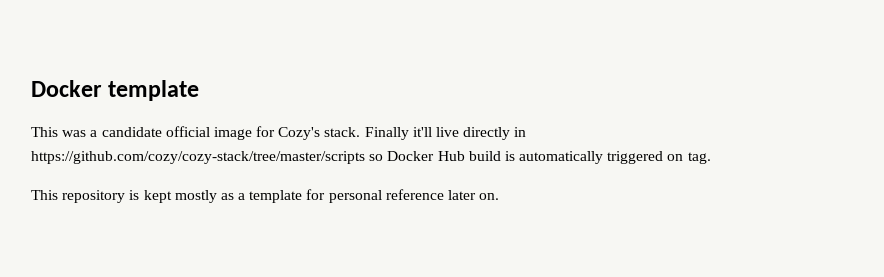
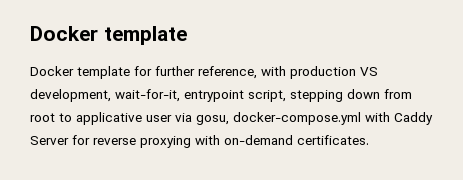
- This was a candidate official image for Cozy's stack. Finally it'll live directly in https://github.com/cozy/cozy-stack/tree/master/scripts so Docker Hub build is automatically triggered on tag.
- This repository is kept mostly as a template for personal reference later on.
+ Docker template for further reference, with production VS development, wait-for-it, entrypoint script, stepping down from root to applicative user via gosu, docker-compose.yml with Caddy Server for reverse proxying with on-demand certificates.

